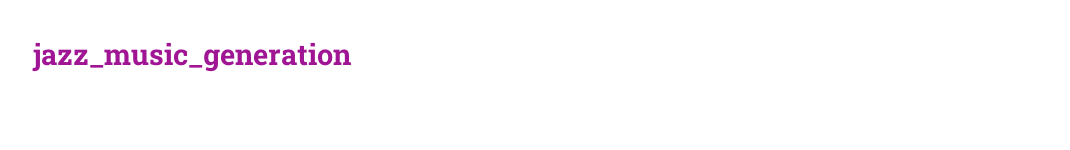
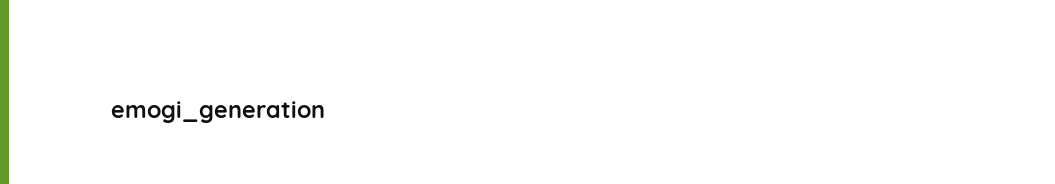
- jazz_music_generation
+ emogi_generation

